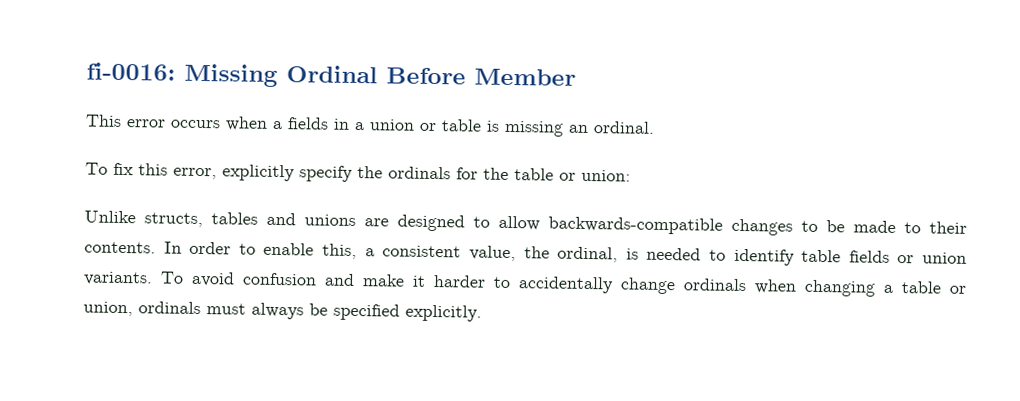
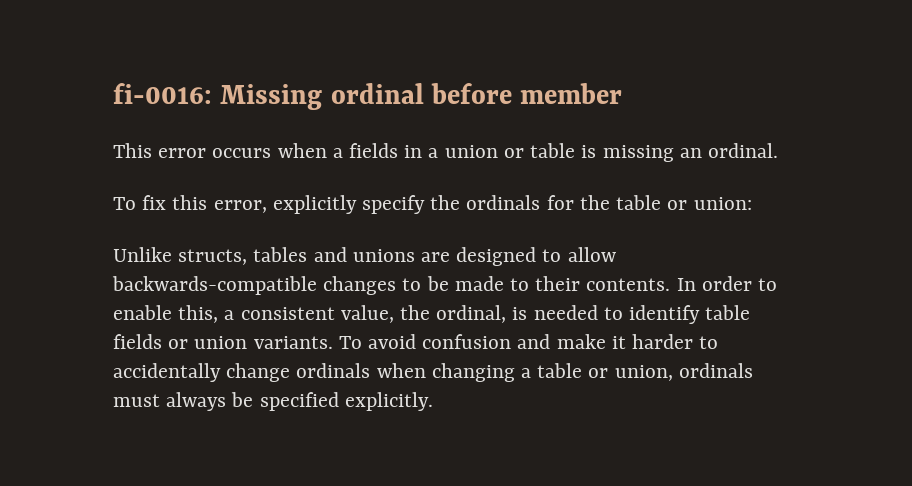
- fi-0016: Missing Ordinal Before Member
+ fi-0016: Missing ordinal before member

